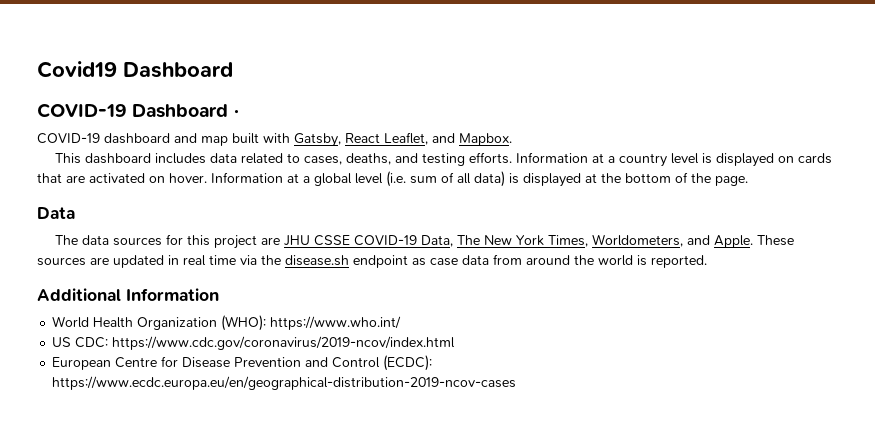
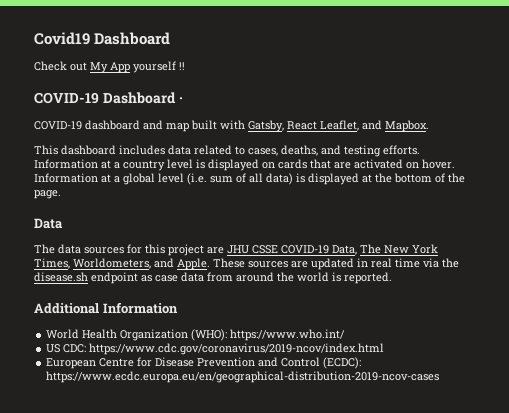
+ Check out My App yourself !!

